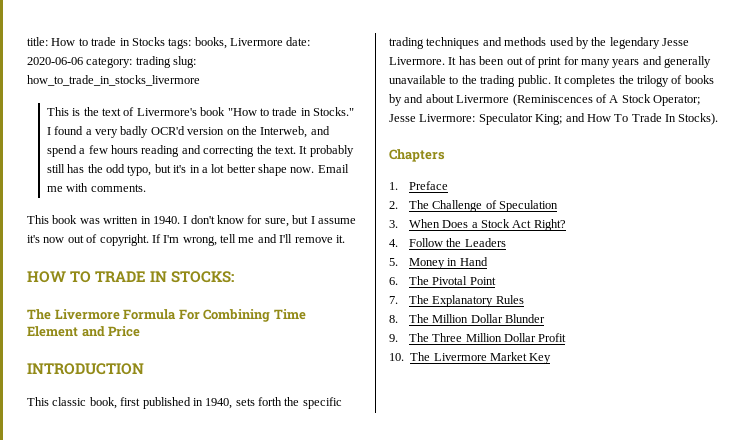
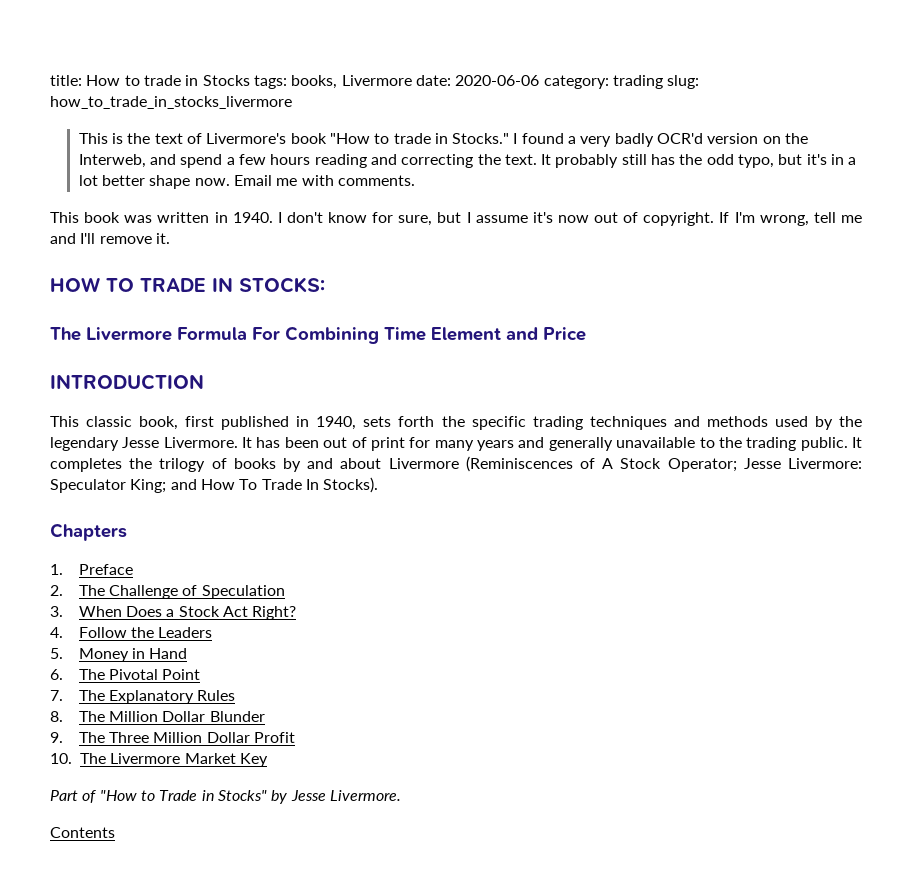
+ Part of "How to Trade in Stocks" by Jesse Livermore.
+ Contents

